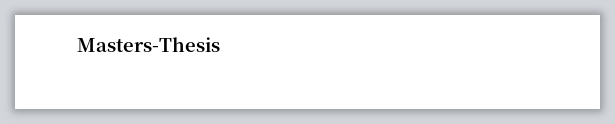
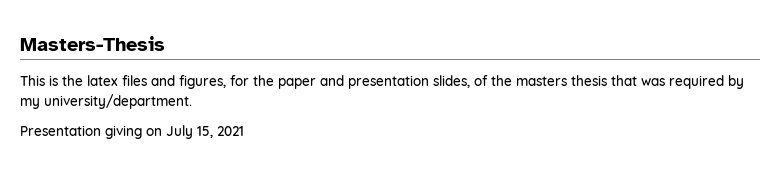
+ This is the latex files and figures, for the paper and presentation slides, of the masters thesis that was required by my university/department.
+ Presentation giving on July 15, 2021

